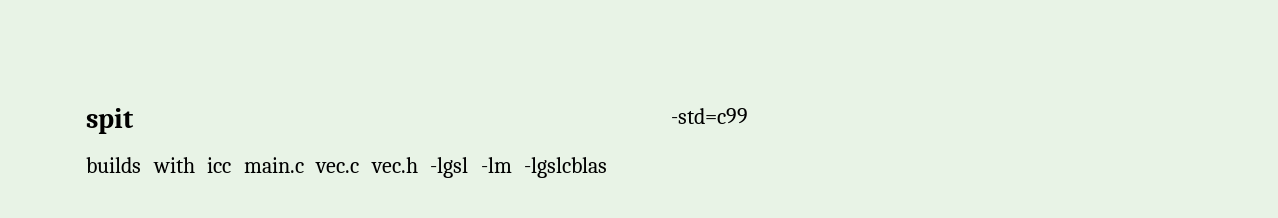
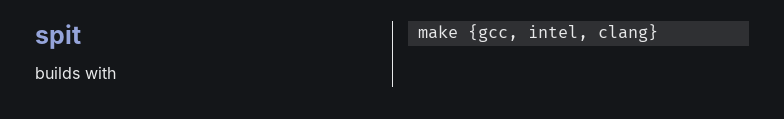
- builds with icc main.c vec.c vec.h -lgsl -lm -lgslcblas -std=c99
+ builds with
+ make {gcc, intel, clang}

